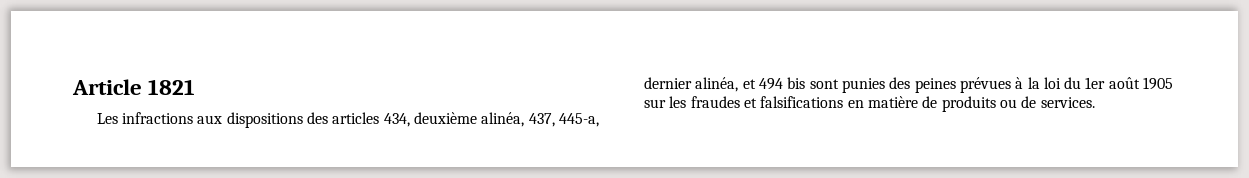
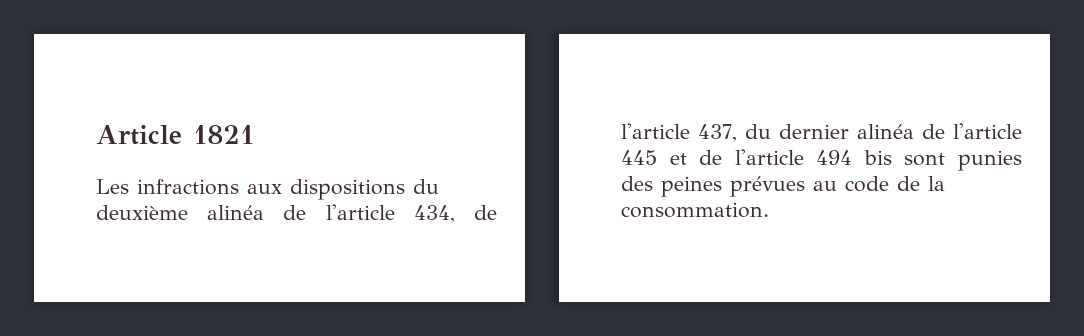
- Les infractions aux dispositions des articles 434, deuxième alinéa, 437, 445-a, dernier alinéa, et 494 bis sont punies des peines prévues à la loi du 1er août 1905 sur les fraudes et falsifications en matière de produits ou de services.
+ Les infractions aux dispositions du deuxième alinéa de l'article 434, de l'article 437, du dernier alinéa de l'article 445 et de l'article 494 bis sont punies des peines prévues au code de la consommation.

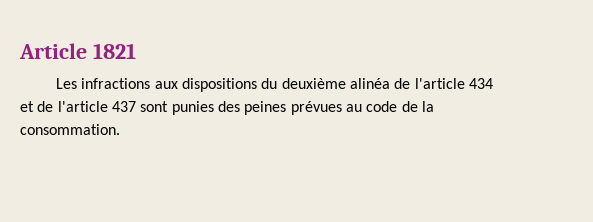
- Les infractions aux dispositions du deuxième alinéa de l'article 434, de l'article 437, du dernier alinéa de l'article 445 et de l'article 494 bis sont punies des peines prévues au code de la consommation.
+ Les infractions aux dispositions du deuxième alinéa de l'article 434 et de l'article 437 sont punies des peines prévues au code de la consommation.

